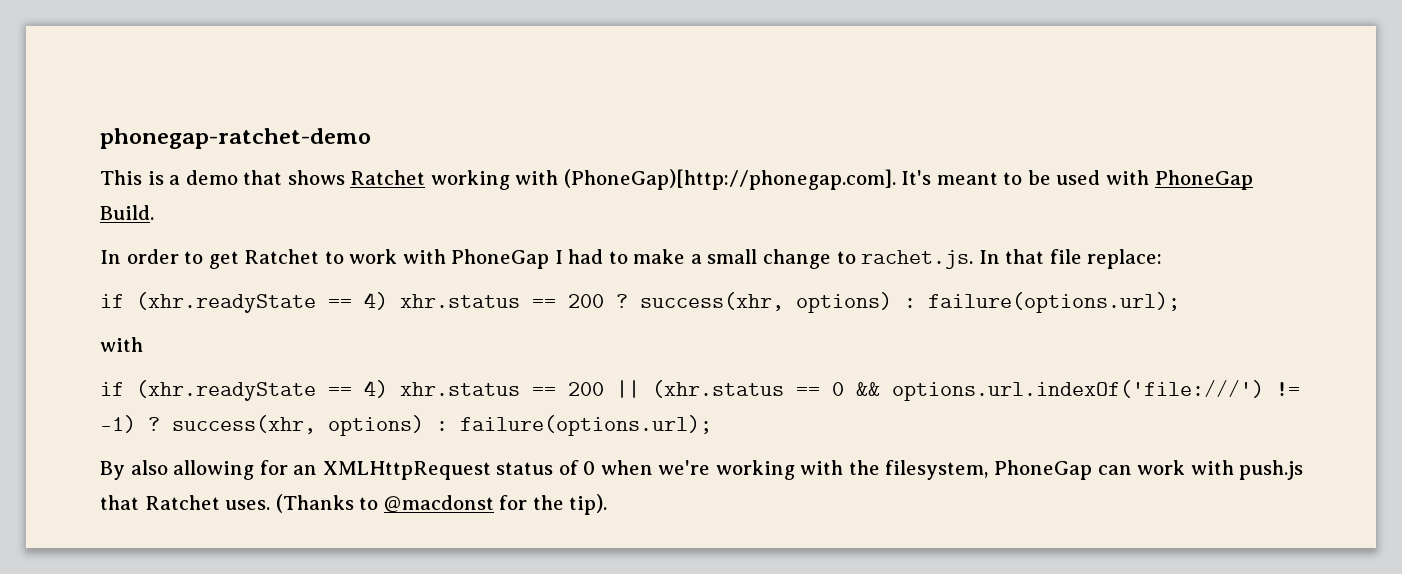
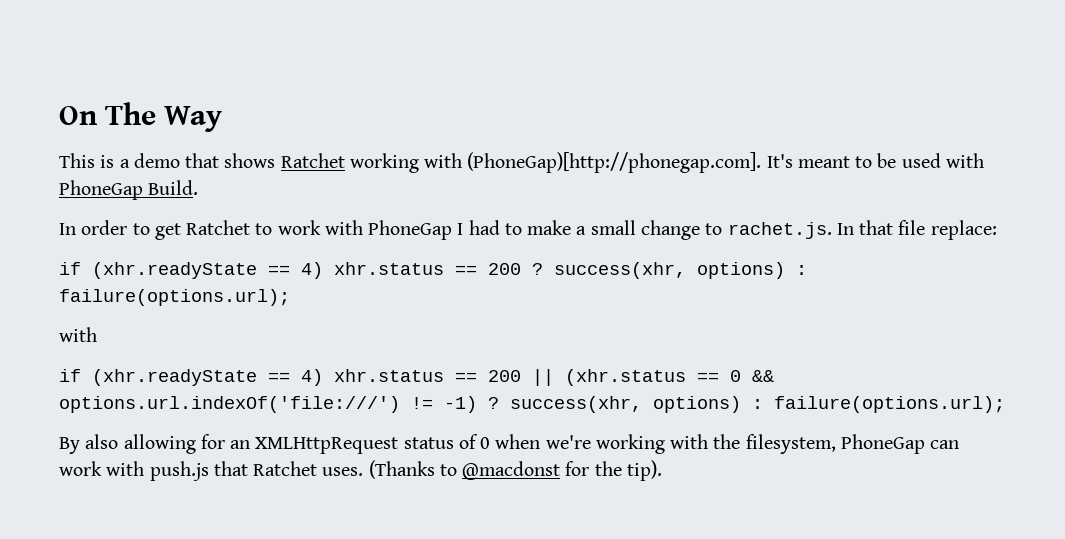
- phonegap-ratchet-demo
+ On The Way

